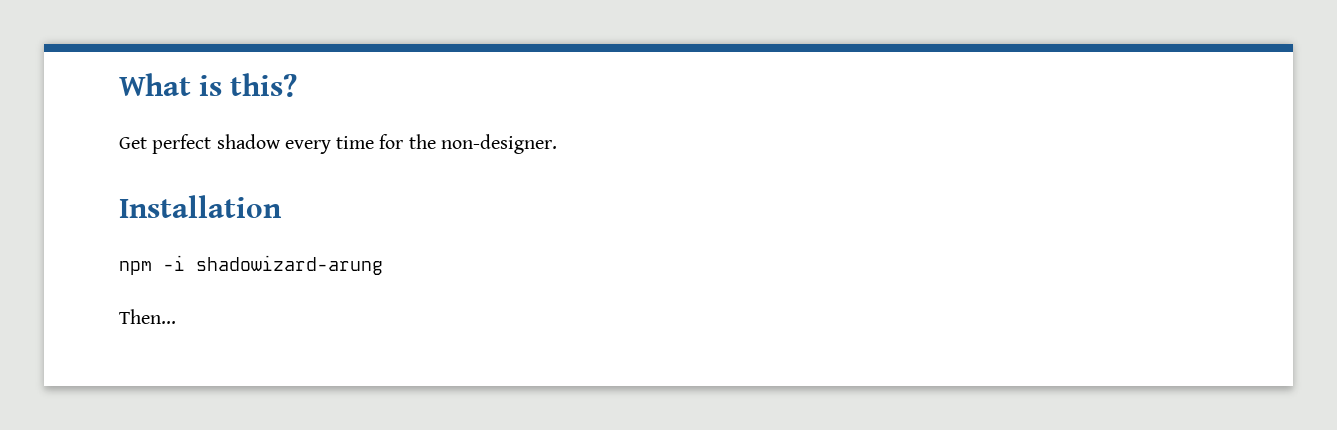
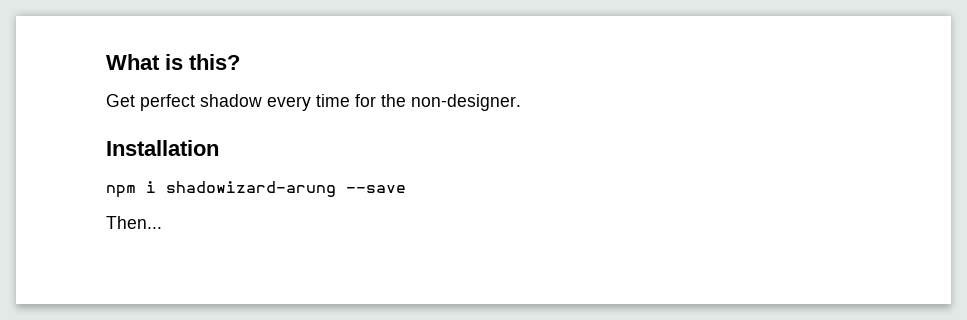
- npm -i shadowizard-arung
+ npm i shadowizard-arung --save

